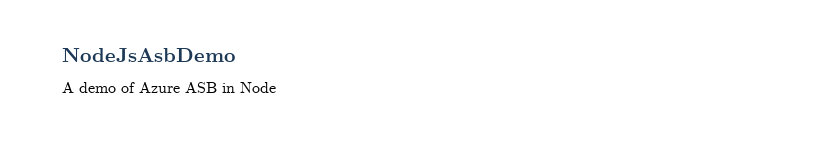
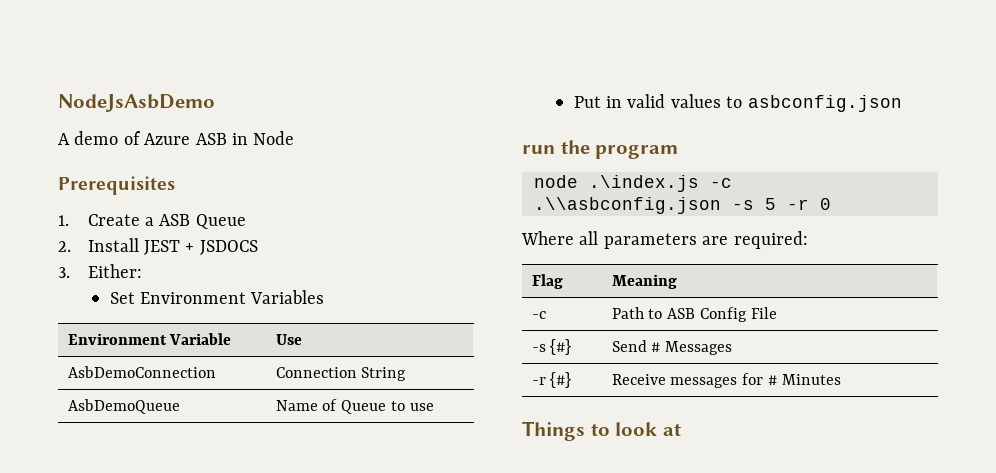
+ Prerequisites
+ 1. Create a ASB Queue
+ 2. Install JEST + JSDOCS
+ 3. Either:
+ Set Environment Variables
+ Environment Variable | Use
+ AsbDemoConnection | Connection String
+ AsbDemoQueue | Name of Queue to use
+ Put in valid values to asbconfig.json
+ run the program
+ node .\index.js -c .\\asbconfig.json -s 5 -r 0
+ Where all parameters are required:
+ Flag | Meaning
+ -c | Path to ASB Config File
+ -s {#} | Send # Messages
+ -r {#} | Receive messages for # Minutes
+ Things to look at

